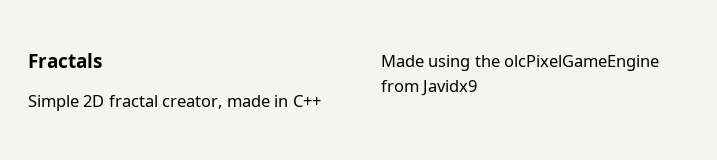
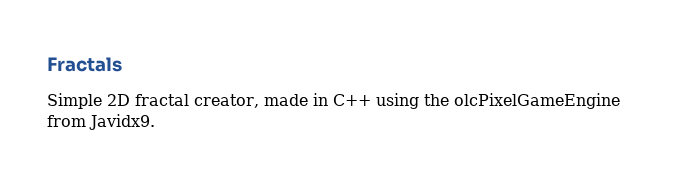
- Simple 2D fractal creator, made in C++ Made using the olcPixelGameEngine from Javidx9
+ Simple 2D fractal creator, made in C++ using the olcPixelGameEngine from Javidx9.

